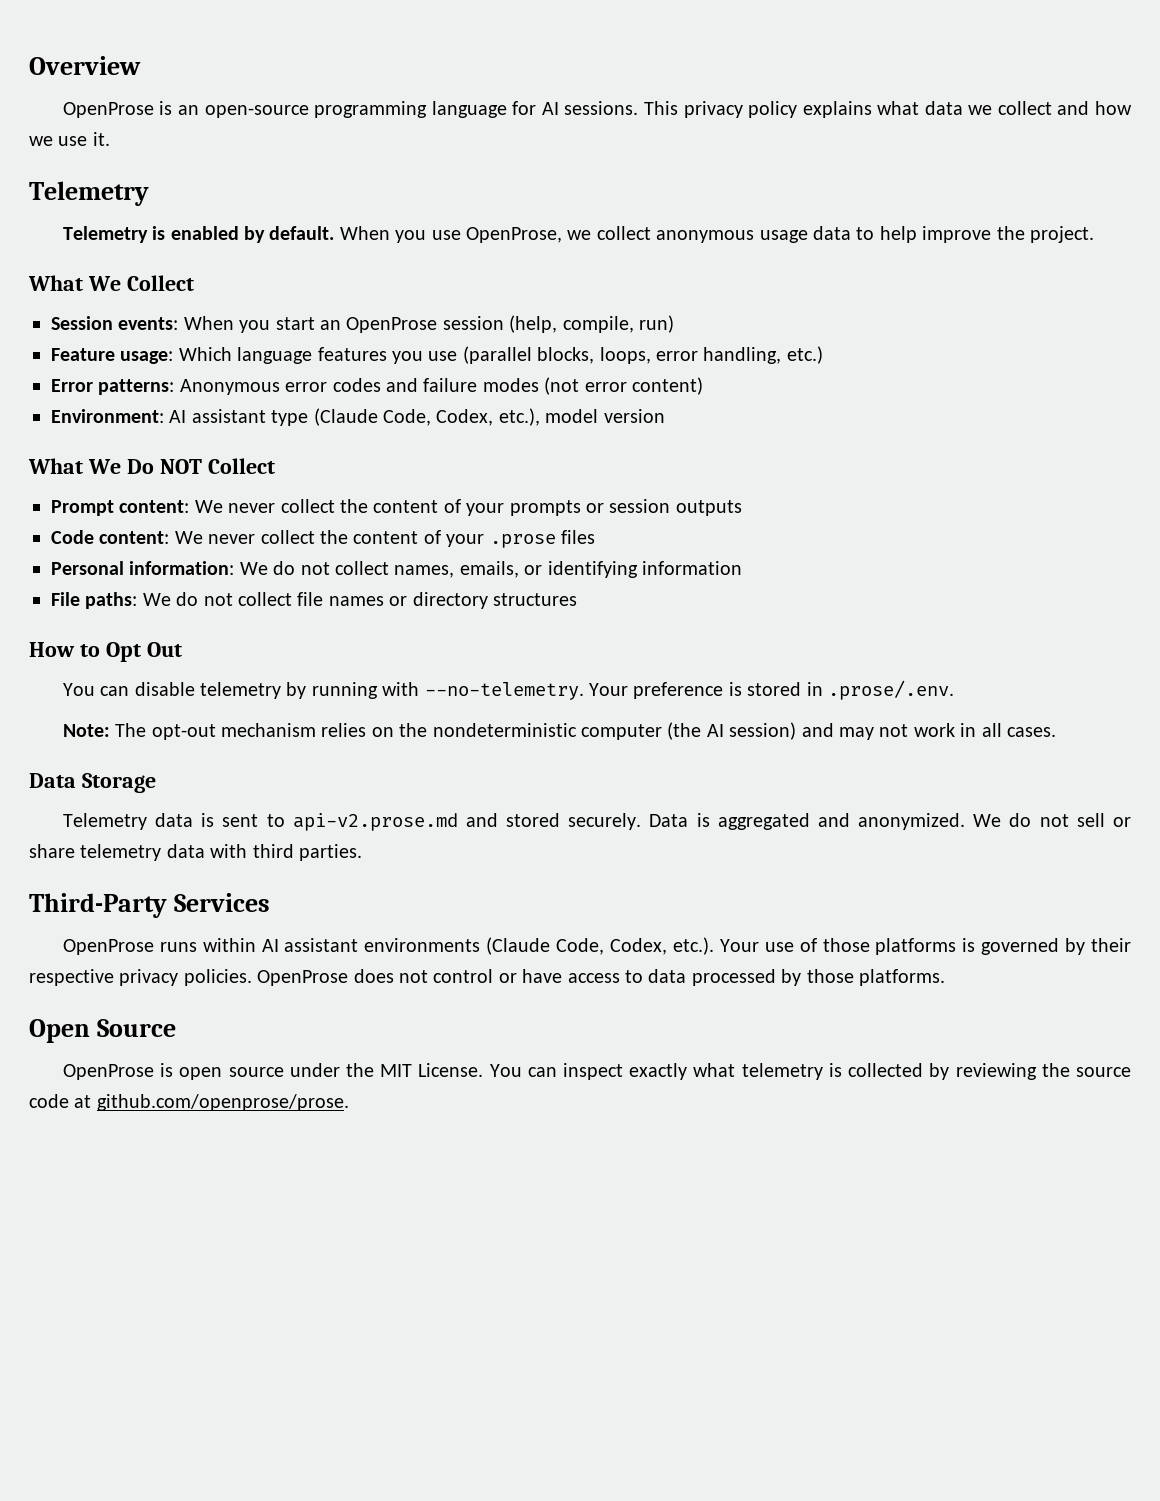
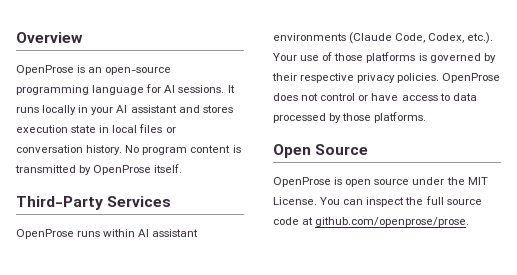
- This privacy policy explains what data we collect and how we use it.
- Telemetry
- Telemetry is enabled by default. When you use OpenProse, we collect anonymous usage data to help improve the project.
- What We Collect
- Session events: When you start an OpenProse session (help, compile, run)
- Feature usage: Which language features you use (parallel blocks, loops, error handling, etc.)
- Error patterns: Anonymous error codes and failure modes (not error content)
- Environment: AI assistant type (Claude Code, Codex, etc.), model version
- What We Do NOT Collect
- Prompt content: We never collect the content of your prompts or session outputs
- Code content: We never collect the content of your .prose files
- Personal information: We do not collect names, emails, or identifying information
- File paths: We do not collect file names or directory structures
- How to Opt Out
- You can disable telemetry by running with --no-telemetry. Your preference is stored in .prose/.env.
- Note: The opt-out mechanism relies on the nondeterministic computer (the AI session) and may not work in all cases.
- Data Storage
- Telemetry data is sent to api-v2.prose.md and stored securely. Data is aggregated and anonymized. We do not sell or share telemetry data with third parties.
+ It runs locally in your AI assistant and stores execution state in local files or conversation history. No program content is transmitted by OpenProse itself.
- You can inspect exactly what telemetry is collected by reviewing the source code at github.com/openprose/prose.
+ You can inspect the full source code at github.com/openprose/prose.

